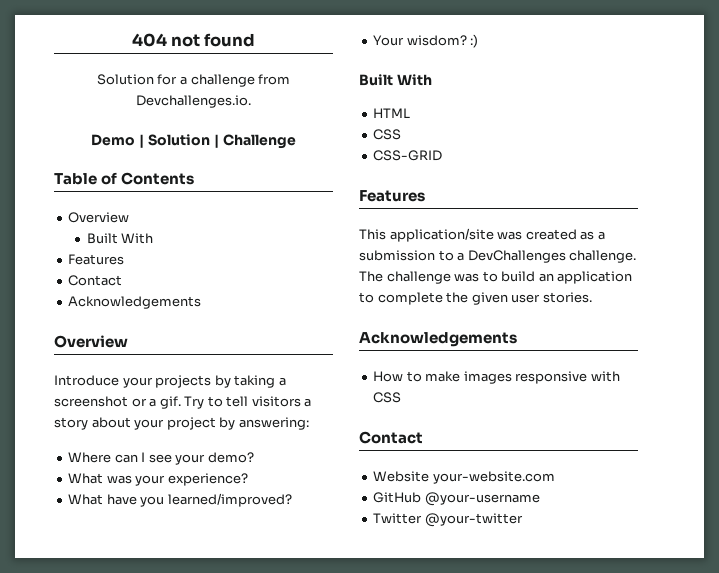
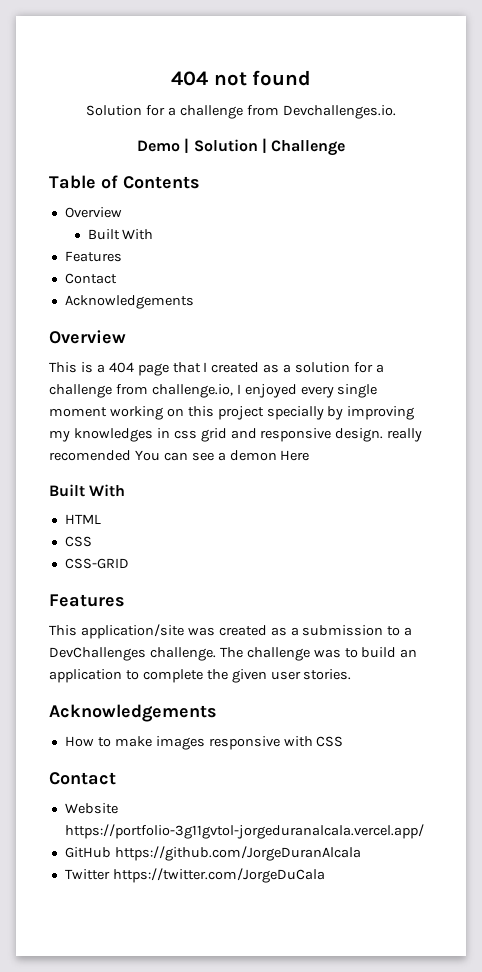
- Introduce your projects by taking a screenshot or a gif. Try to tell visitors a story about your project by answering:
- Where can I see your demo?
- What was your experience?
- What have you learned/improved?
- Your wisdom? :)
+ This is a 404 page that I created as a solution for a challenge from challenge.io, I enjoyed every single moment working on this project specially by improving my knowledges in css grid and responsive design. really recomended You can see a demon Here
- Website your-website.com
+ Website https://portfolio-3g11gvtol-jorgeduranalcala.vercel.app/
- GitHub @your-username
+ GitHub https://github.com/JorgeDuranAlcala
- Twitter @your-twitter
+ Twitter https://twitter.com/JorgeDuCala

